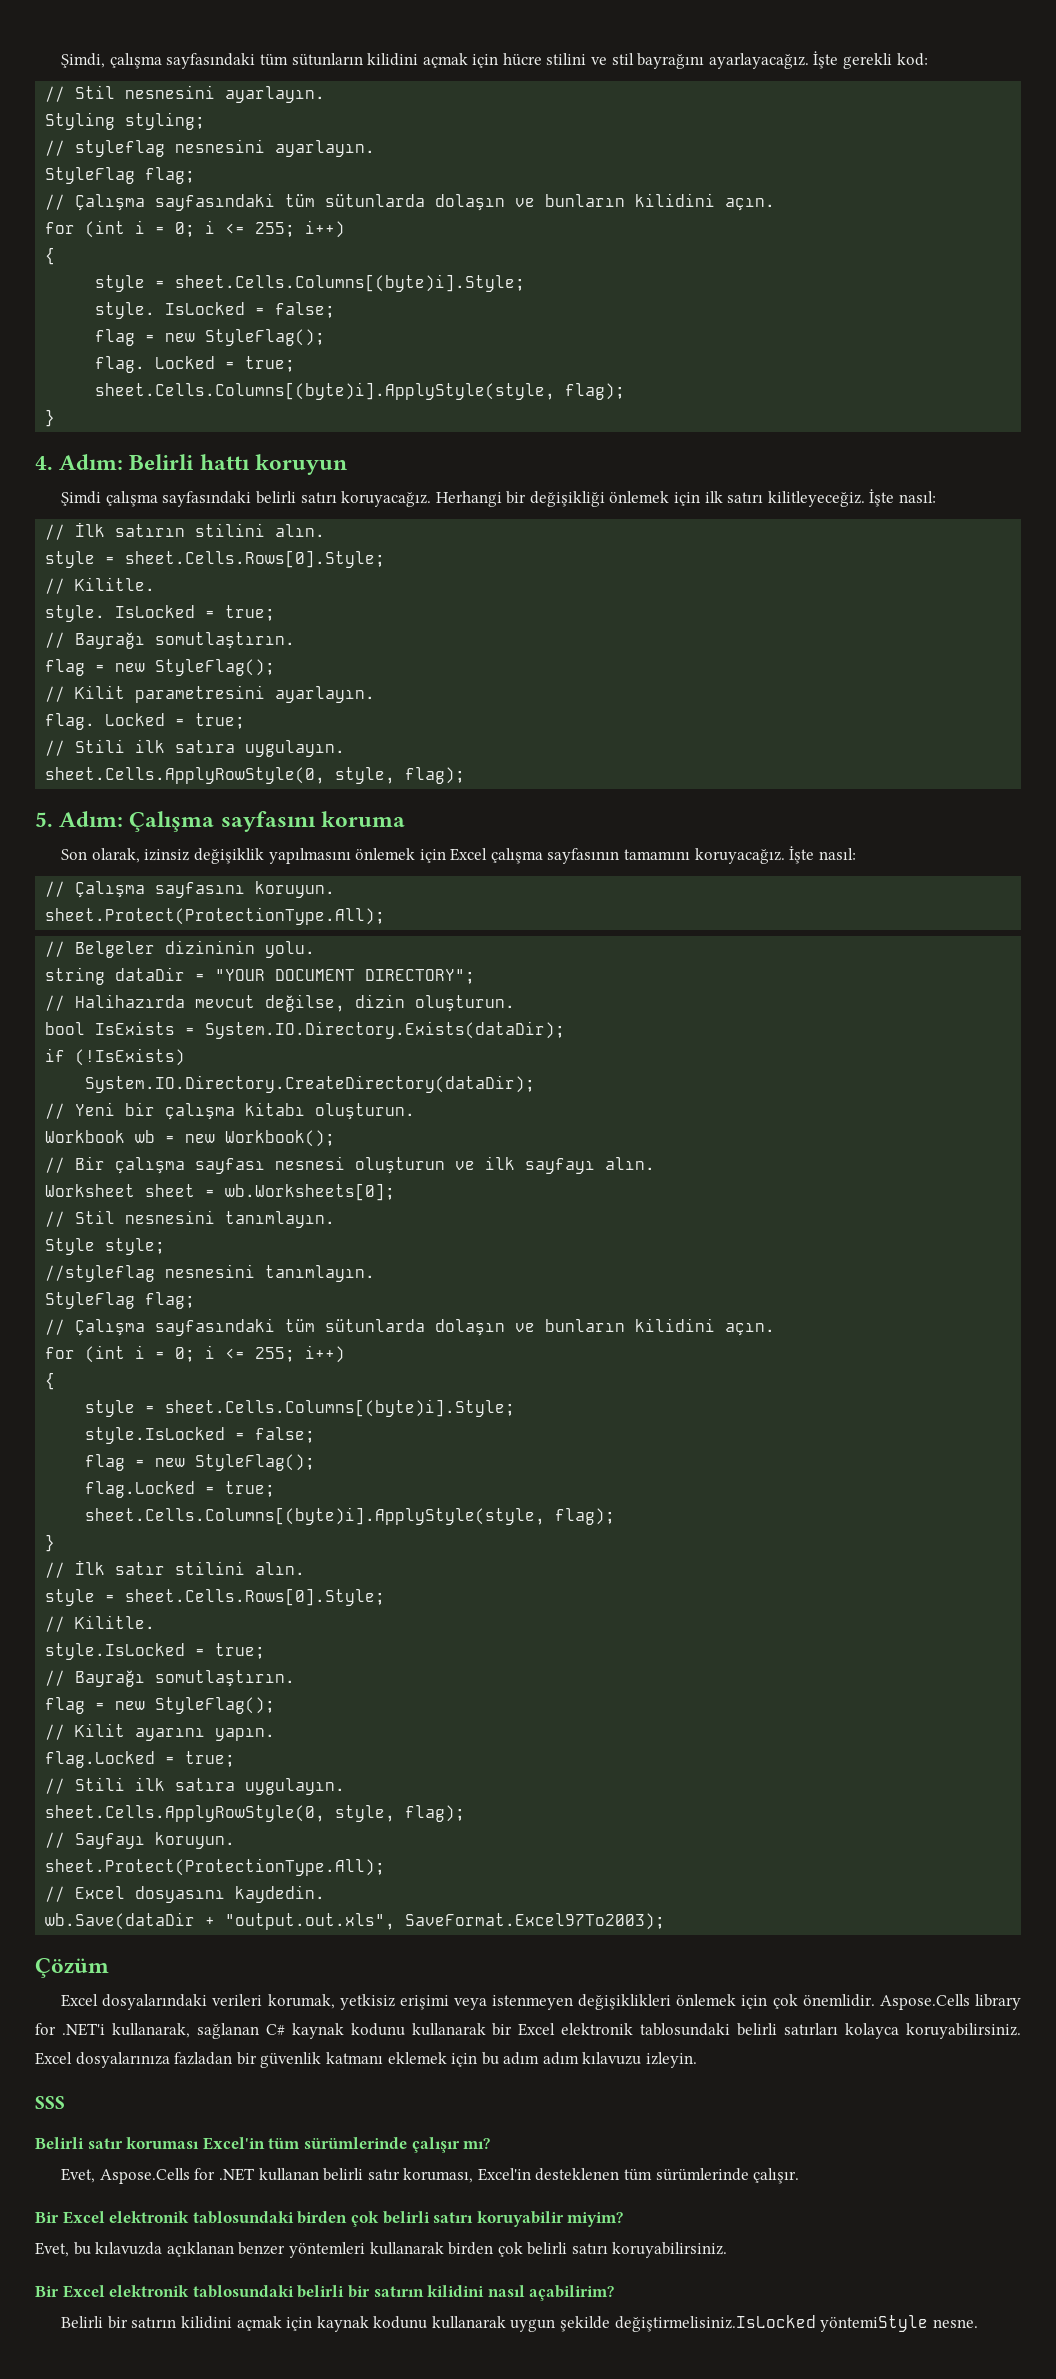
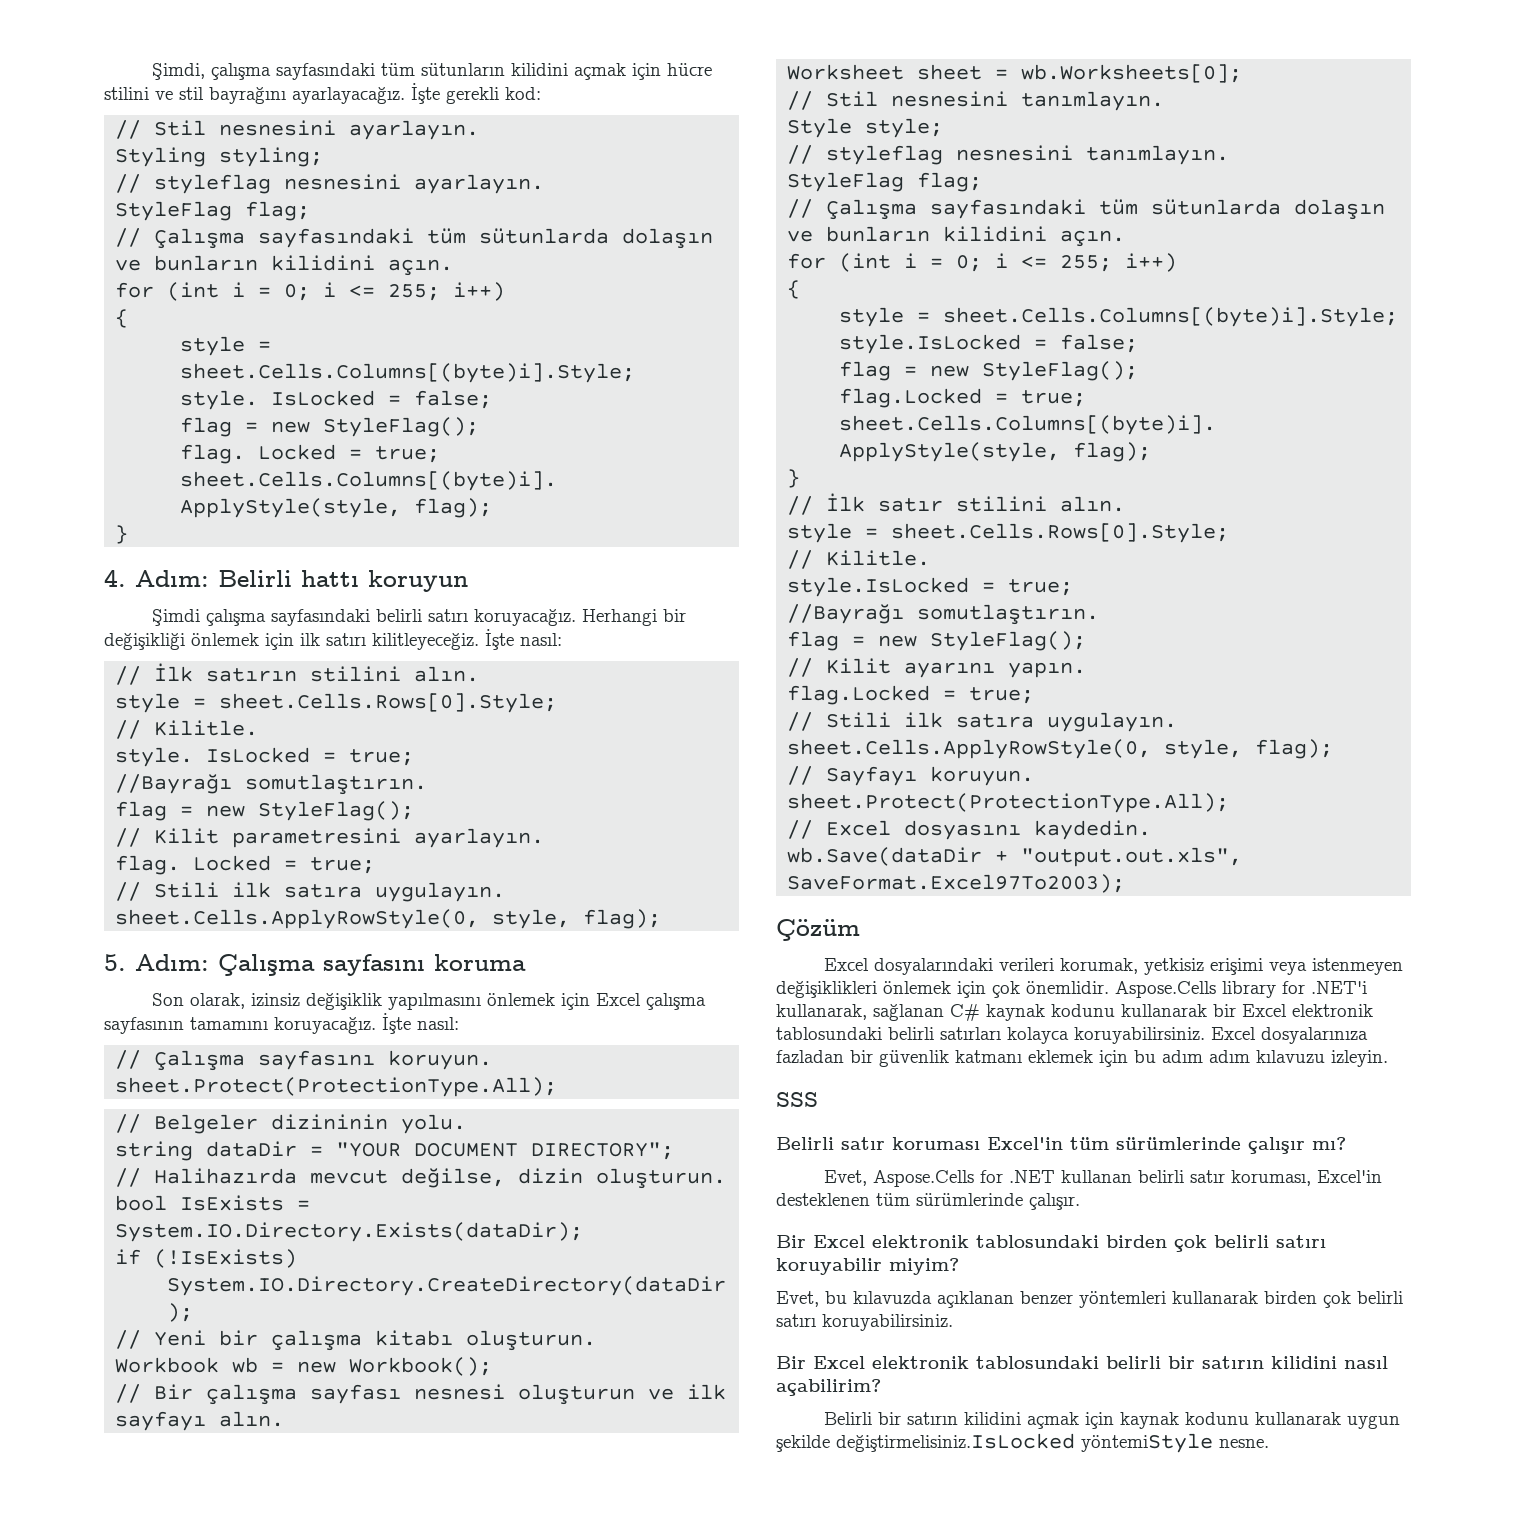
  IsLocked = true;
- // Bayrağı somutlaştırın.
+ //Bayrağı somutlaştırın.
- //styleflag nesnesini tanımlayın.
+ // styleflag nesnesini tanımlayın.
  style.IsLocked = true;
- // Bayrağı somutlaştırın.
+ //Bayrağı somutlaştırın.

